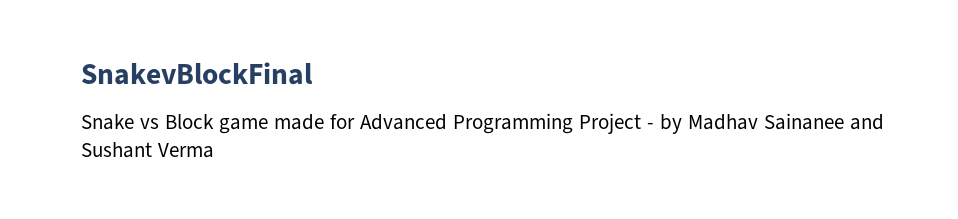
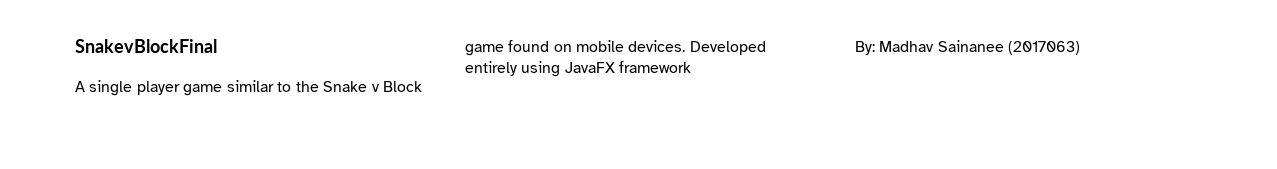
- Snake vs Block game made for Advanced Programming Project - by Madhav Sainanee and Sushant Verma
+ A single player game similar to the Snake v Block game found on mobile devices. Developed entirely using JavaFX framework
+ By: Madhav Sainanee (2017063)

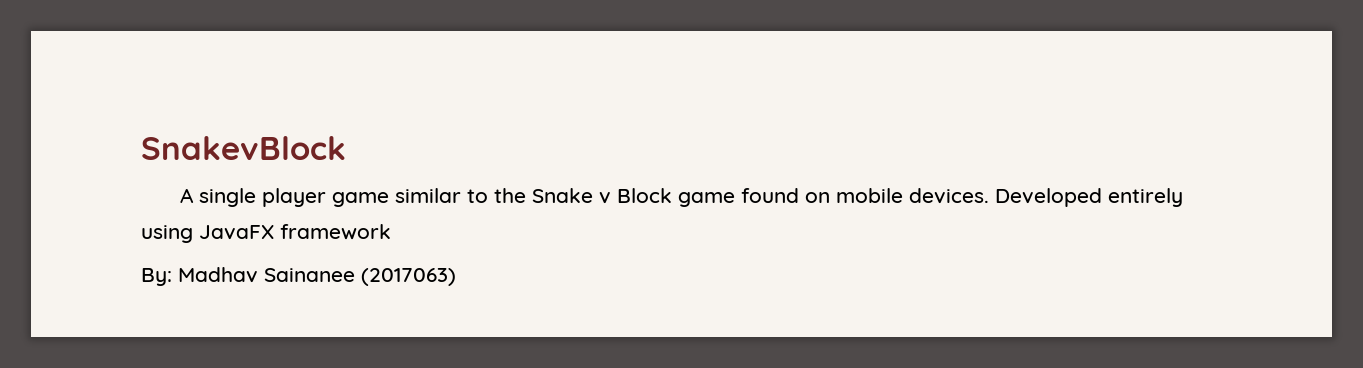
- SnakevBlockFinal
+ SnakevBlock

